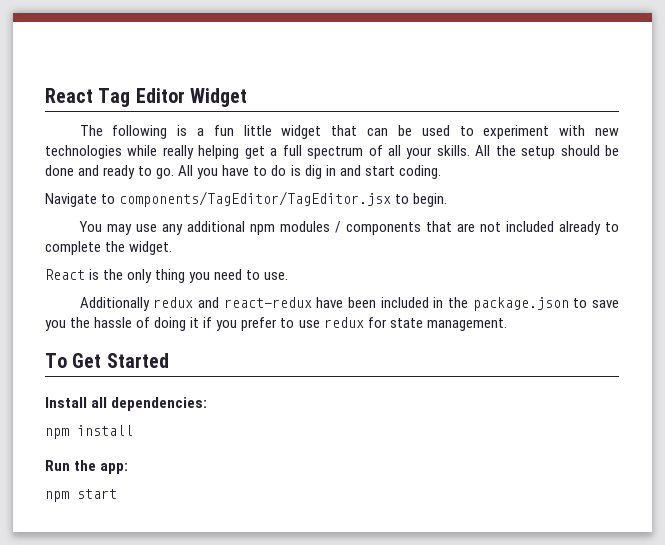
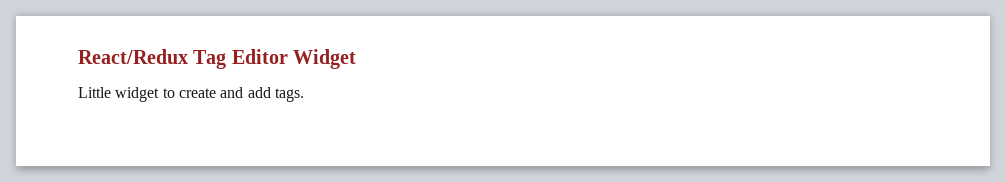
- React Tag Editor Widget
+ React/Redux Tag Editor Widget
- The following is a fun little widget that can be used to experiment with new technologies while really helping get a full spectrum of all your skills. All the setup should be done and ready to go. All you have to do is dig in and start coding.
- Navigate to components/TagEditor/TagEditor.jsx to begin.
- You may use any additional npm modules / components that are not included already to complete the widget.
- React is the only thing you need to use.
- Additionally redux and react-redux have been included in the package.json to save you the hassle of doing it if you prefer to use redux for state management.
- To Get Started
- Install all dependencies:
- npm install
- Run the app:
- npm start
+ Little widget to create and add tags.

